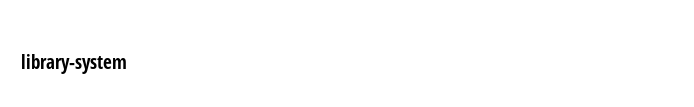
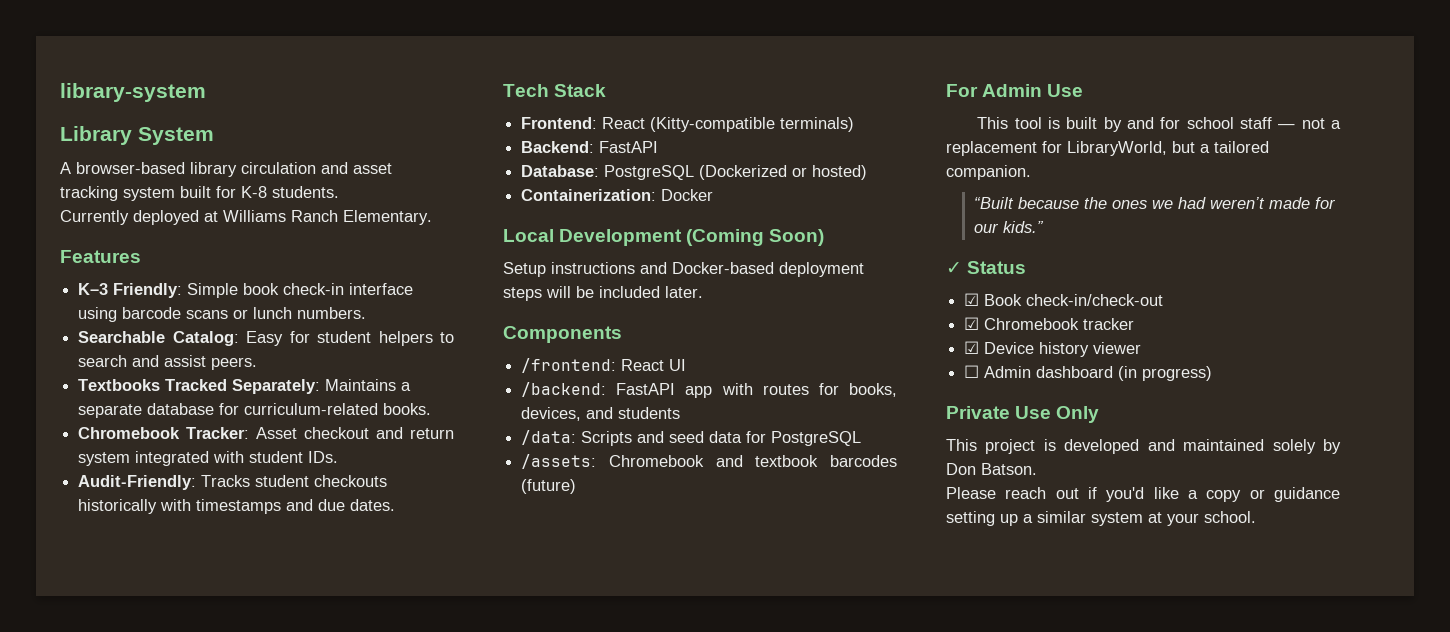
+ Library System
+ A browser-based library circulation and asset tracking system built for K-8 students.
+ Currently deployed at Williams Ranch Elementary.
+ Features
+ K–3 Friendly: Simple book check-in interface using barcode scans or lunch numbers.
+ Searchable Catalog: Easy for student helpers to search and assist peers.
+ Textbooks Tracked Separately: Maintains a separate database for curriculum-related books.
+ Chromebook Tracker: Asset checkout and return system integrated with student IDs.
+ Audit-Friendly: Tracks student checkouts historically with timestamps and due dates.
+ Tech Stack
+ Frontend: React (Kitty-compatible terminals)
+ Backend: FastAPI
+ Database: PostgreSQL (Dockerized or hosted)
+ Containerization: Docker
+ Local Development (Coming Soon)
+ Setup instructions and Docker-based deployment steps will be included later.
+ Components
+ /frontend: React UI
+ /backend: FastAPI app with routes for books, devices, and students
+ /data: Scripts and seed data for PostgreSQL
+ /assets: Chromebook and textbook barcodes (future)
+ For Admin Use
+ This tool is built by and for school staff — not a replacement for LibraryWorld, but a tailored companion.
+ “Built because the ones we had weren’t made for our kids.”
+ ✓ Status
+ ☑ Book check-in/check-out
+ ☑ Chromebook tracker
+ ☑ Device history viewer
+ ☐ Admin dashboard (in progress)
+ Private Use Only
+ This project is developed and maintained solely by Don Batson.
+ Please reach out if you'd like a copy or guidance setting up a similar system at your school.

